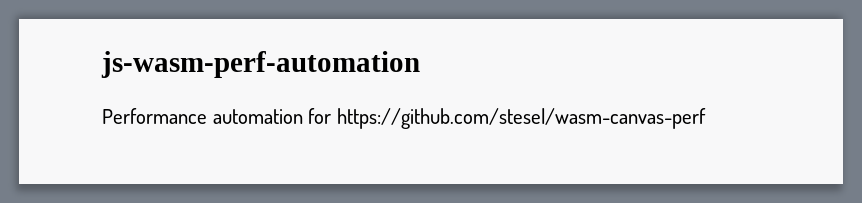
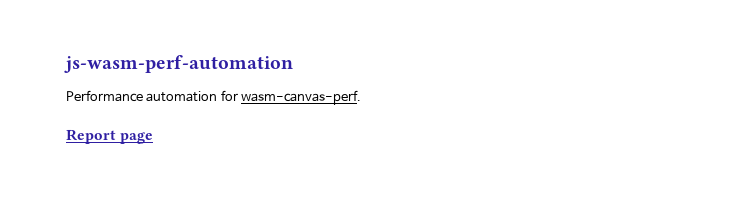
- Performance automation for https://github.com/stesel/wasm-canvas-perf
+ Performance automation for wasm-canvas-perf.
+ Report page

